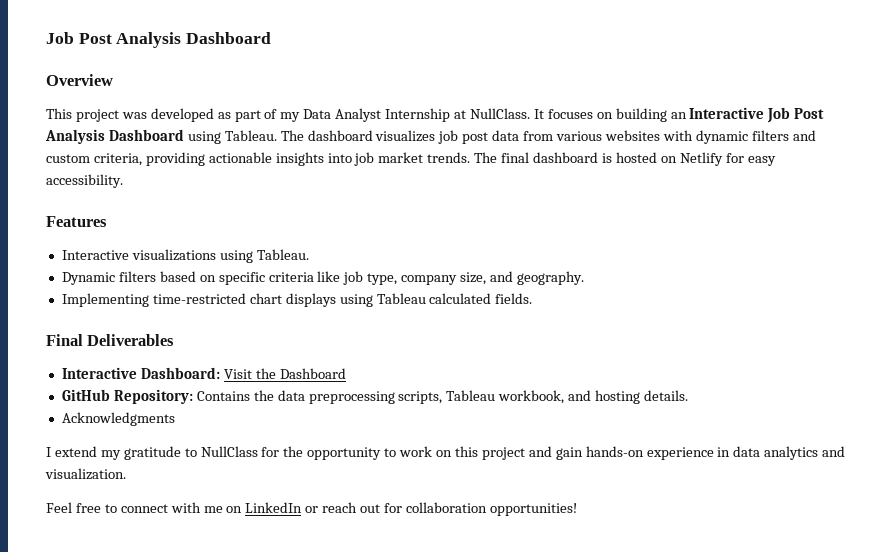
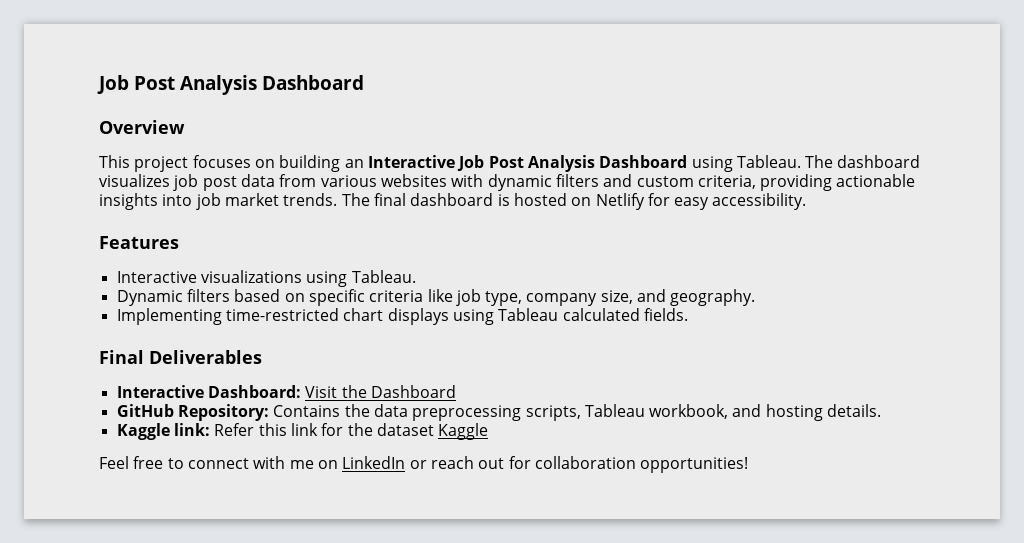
- This project was developed as part of my Data Analyst Internship at NullClass. It focuses on building an Interactive Job Post Analysis Dashboard using Tableau.
+ This project focuses on building an Interactive Job Post Analysis Dashboard using Tableau.
- Acknowledgments
- I extend my gratitude to NullClass for the opportunity to work on this project and gain hands-on experience in data analytics and visualization.
+ Kaggle link: Refer this link for the dataset Kaggle

